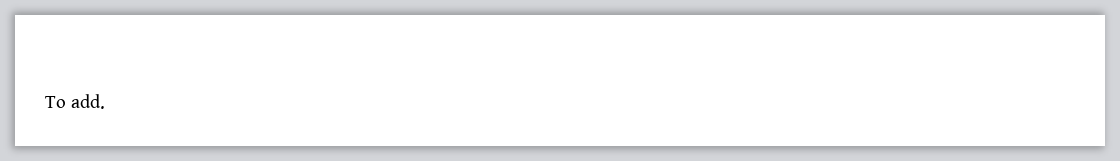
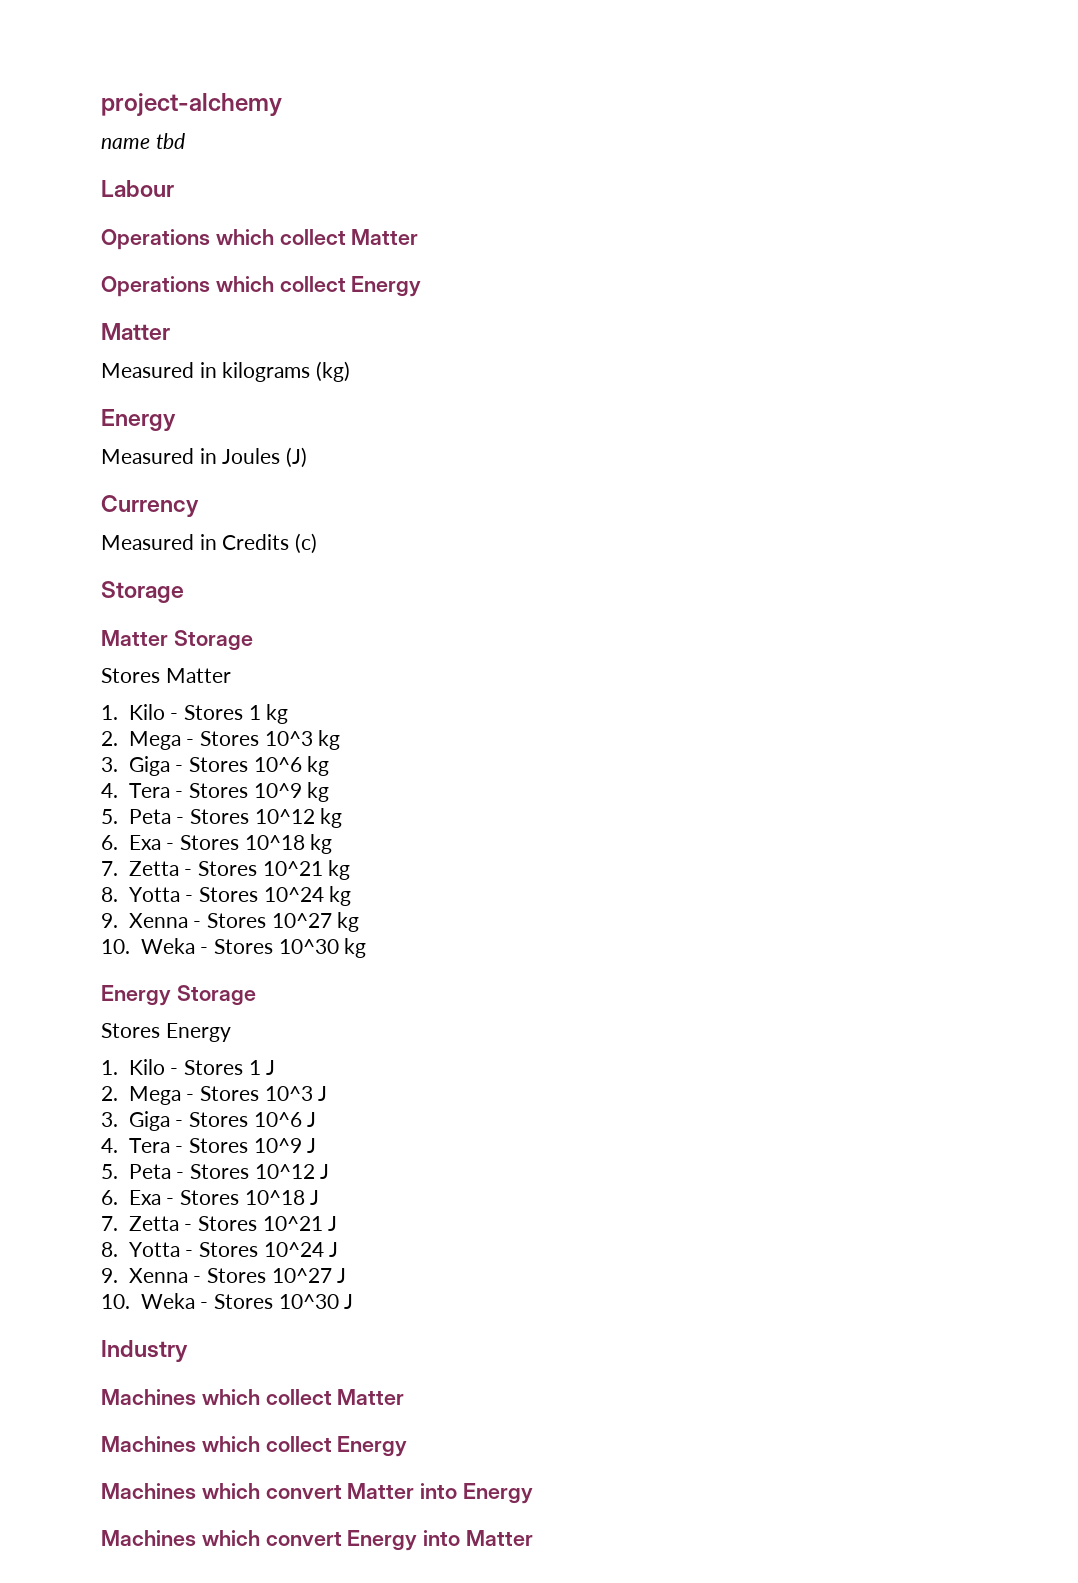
- To add.
+ project-alchemy
+ name tbd
+ Labour
+ Operations which collect Matter
+ Operations which collect Energy
+ Matter
+ Measured in kilograms (kg)
+ Energy
+ Measured in Joules (J)
+ Currency
+ Measured in Credits (c)
+ Storage
+ Matter Storage
+ Stores Matter
+ 1. Kilo - Stores 1 kg
+ 2. Mega - Stores 10^3 kg
+ 3. Giga - Stores 10^6 kg
+ 4. Tera - Stores 10^9 kg
+ 5. Peta - Stores 10^12 kg
+ 6. Exa - Stores 10^18 kg
+ 7. Zetta - Stores 10^21 kg
+ 8. Yotta - Stores 10^24 kg
+ 9. Xenna - Stores 10^27 kg
+ 10. Weka - Stores 10^30 kg
+ Energy Storage
+ Stores Energy
+ 1. Kilo - Stores 1 J
+ 2. Mega - Stores 10^3 J
+ 3. Giga - Stores 10^6 J
+ 4. Tera - Stores 10^9 J
+ 5. Peta - Stores 10^12 J
+ 6. Exa - Stores 10^18 J
+ 7. Zetta - Stores 10^21 J
+ 8. Yotta - Stores 10^24 J
+ 9. Xenna - Stores 10^27 J
+ 10. Weka - Stores 10^30 J
+ Industry
+ Machines which collect Matter
+ Machines which collect Energy
+ Machines which convert Matter into Energy
+ Machines which convert Energy into Matter

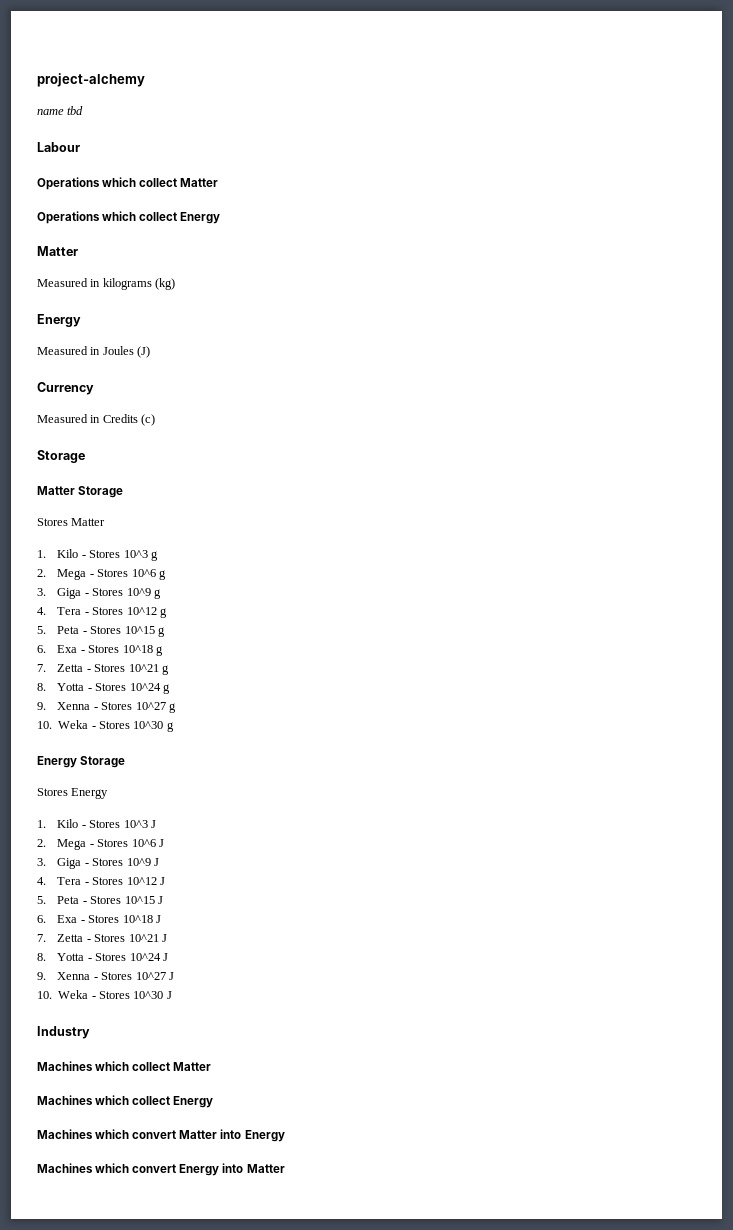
- 1. Kilo - Stores 1 kg
- 2. Mega - Stores 10^3 kg
- 3. Giga - Stores 10^6 kg
- 4. Tera - Stores 10^9 kg
- 5. Peta - Stores 10^12 kg
- 6. Exa - Stores 10^18 kg
- 7. Zetta - Stores 10^21 kg
- 8. Yotta - Stores 10^24 kg
- 9. Xenna - Stores 10^27 kg
- 10. Weka - Stores 10^30 kg
+ 1. Kilo - Stores 10^3 g
+ 2. Mega - Stores 10^6 g
+ 3. Giga - Stores 10^9 g
+ 4. Tera - Stores 10^12 g
+ 5. Peta - Stores 10^15 g
+ 6. Exa - Stores 10^18 g
+ 7. Zetta - Stores 10^21 g
+ 8. Yotta - Stores 10^24 g
+ 9. Xenna - Stores 10^27 g
+ 10. Weka - Stores 10^30 g
- 1. Kilo - Stores 1 J
+ 1. Kilo - Stores 10^3 J
- 2. Mega - Stores 10^3 J
+ 2. Mega - Stores 10^6 J
- 3. Giga - Stores 10^6 J
+ 3. Giga - Stores 10^9 J
- 4. Tera - Stores 10^9 J
+ 4. Tera - Stores 10^12 J
- 5. Peta - Stores 10^12 J
+ 5. Peta - Stores 10^15 J

